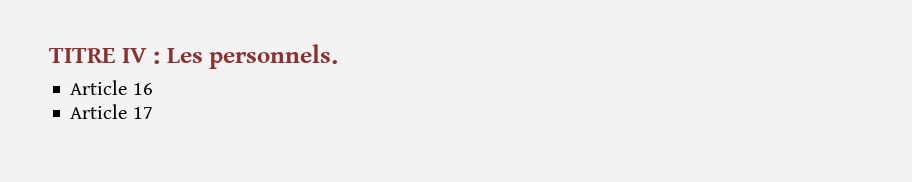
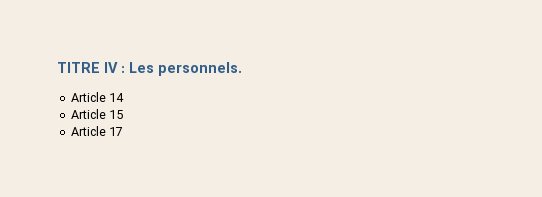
- Article 16
+ Article 14
+ Article 15

